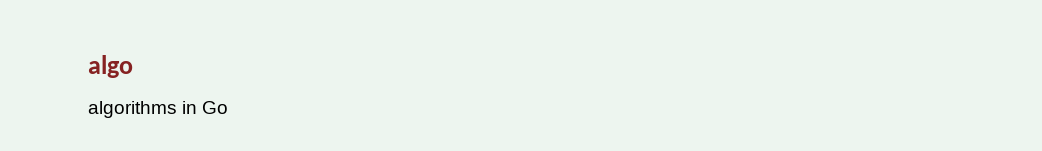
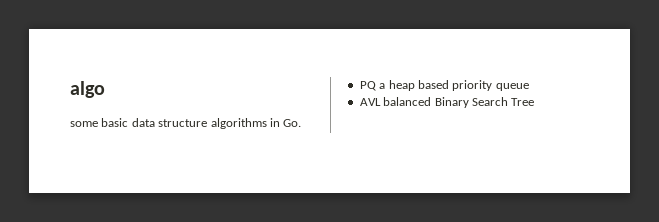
- algorithms in Go
+ some basic data structure algorithms in Go.
+ PQ a heap based priority queue
+ AVL balanced Binary Search Tree

